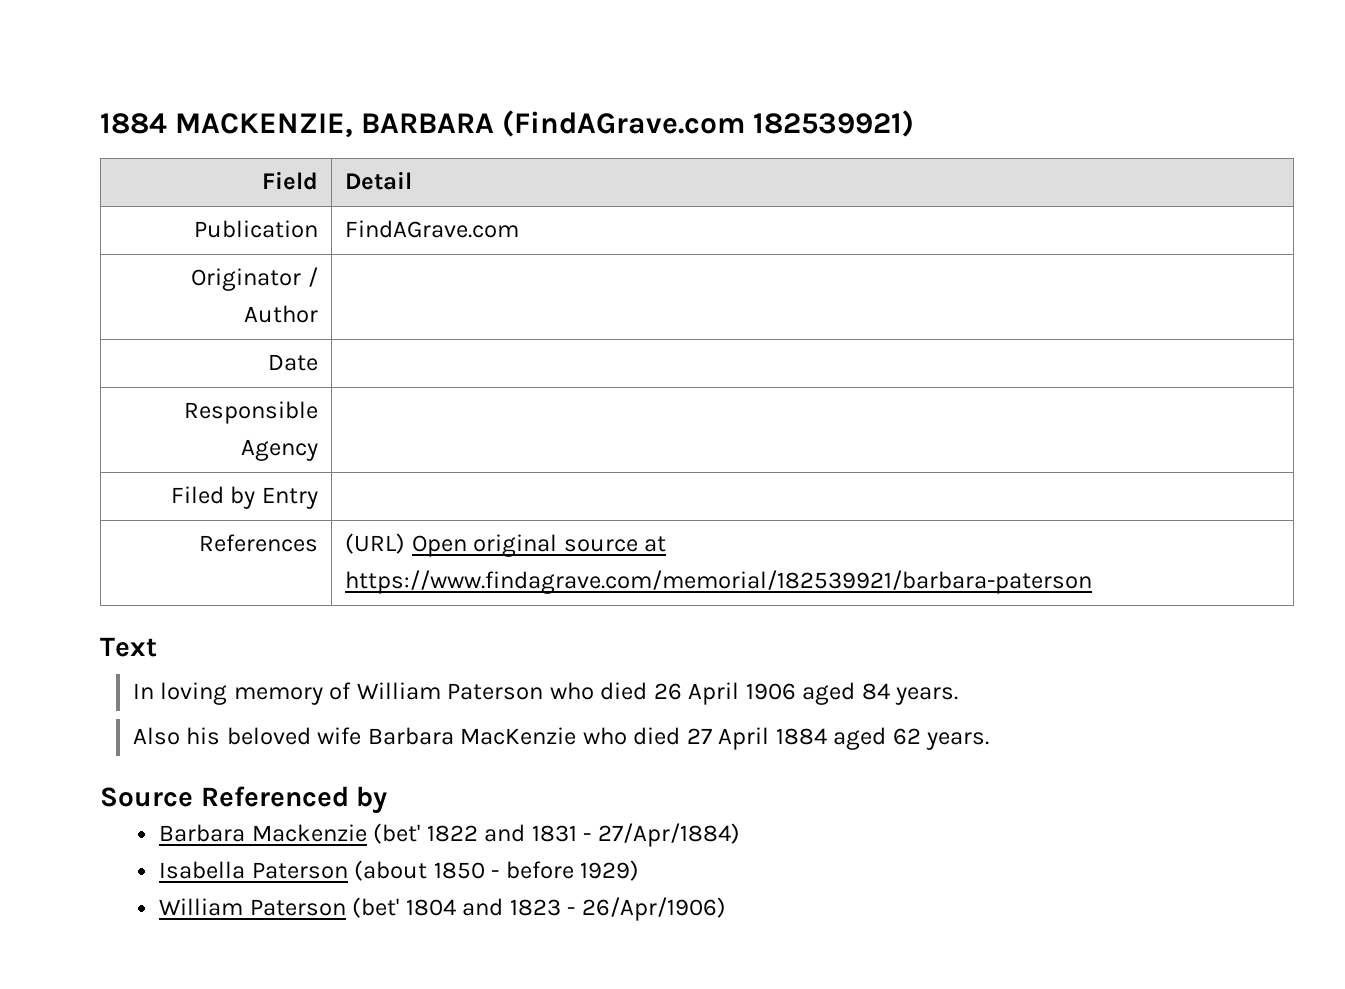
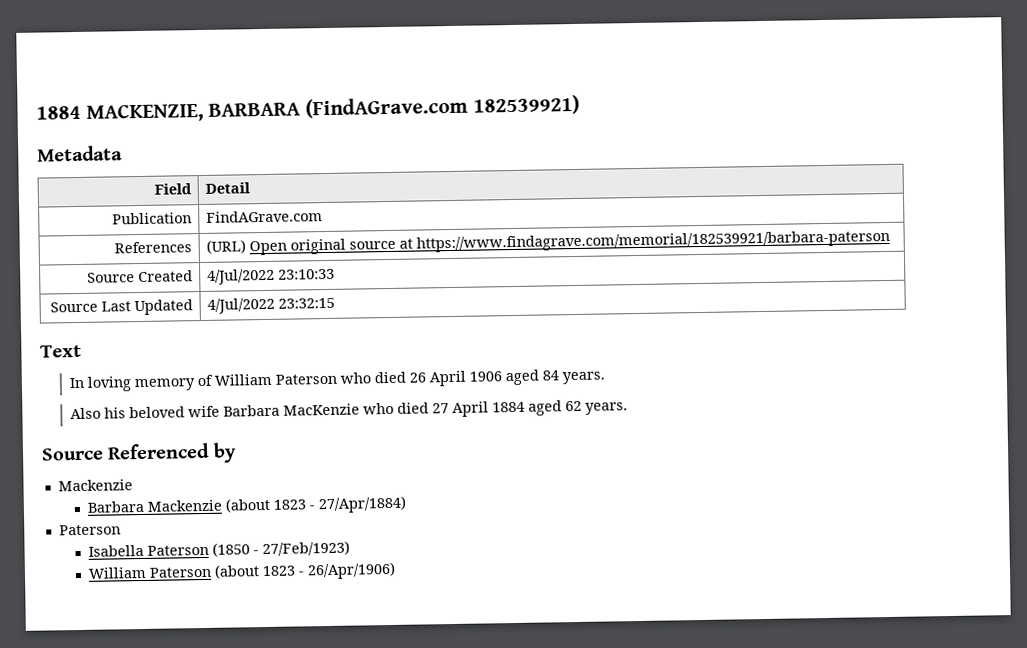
+ Metadata
- Originator / Author |
- Date |
- Responsible Agency |
- Filed by Entry |
+ Source Created | 4/Jul/2022 23:10:33
+ Source Last Updated | 4/Jul/2022 23:32:15
  Source Referenced by
+ Mackenzie
- Barbara Mackenzie (bet' 1822 and 1831 - 27/Apr/1884)
+ Barbara Mackenzie (about 1823 - 27/Apr/1884)
+ Paterson
- Isabella Paterson (about 1850 - before 1929)
- William Paterson (bet' 1804 and 1823 - 26/Apr/1906)
+ Isabella Paterson (1850 - 27/Feb/1923)
+ William Paterson (about 1823 - 26/Apr/1906)

